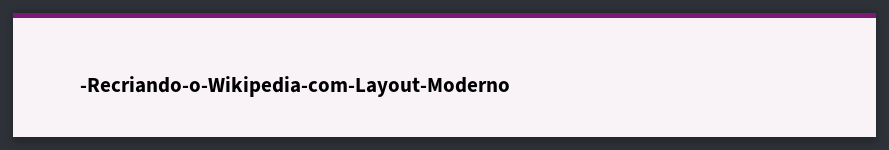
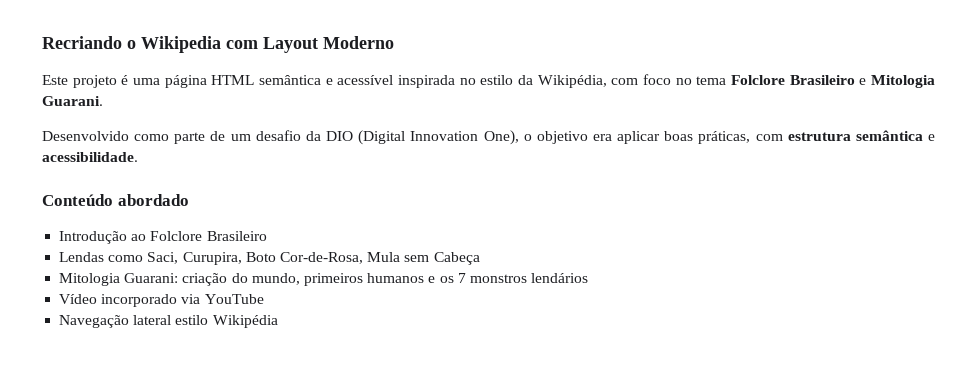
- -Recriando-o-Wikipedia-com-Layout-Moderno
+ Recriando o Wikipedia com Layout Moderno
+ Este projeto é uma página HTML semântica e acessível inspirada no estilo da Wikipédia, com foco no tema Folclore Brasileiro e Mitologia Guarani.
+ Desenvolvido como parte de um desafio da DIO (Digital Innovation One), o objetivo era aplicar boas práticas, com estrutura semântica e acessibilidade.
+ Conteúdo abordado
+ Introdução ao Folclore Brasileiro
+ Lendas como Saci, Curupira, Boto Cor-de-Rosa, Mula sem Cabeça
+ Mitologia Guarani: criação do mundo, primeiros humanos e os 7 monstros lendários
+ Vídeo incorporado via YouTube
+ Navegação lateral estilo Wikipédia

